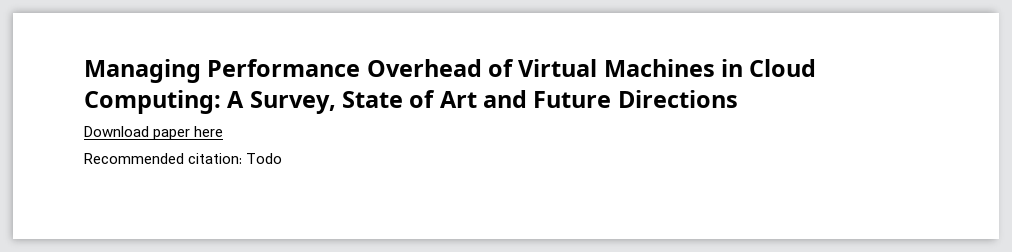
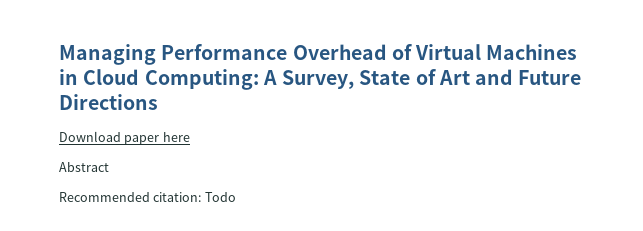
+ Abstract

